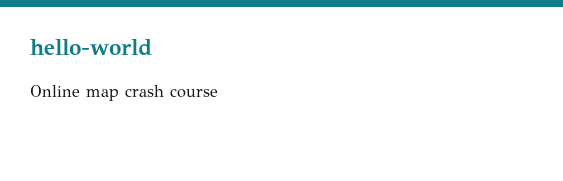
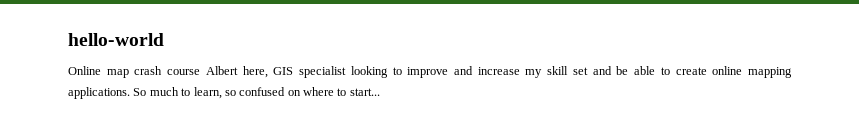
- Online map crash course
+ Online map crash course Albert here, GIS specialist looking to improve and increase my skill set and be able to create online mapping applications. So much to learn, so confused on where to start...

